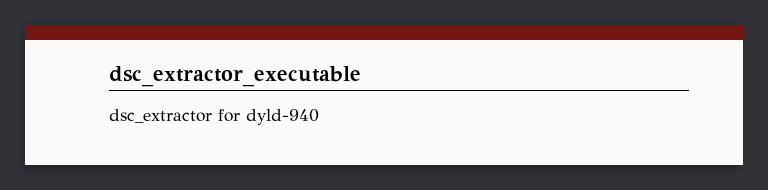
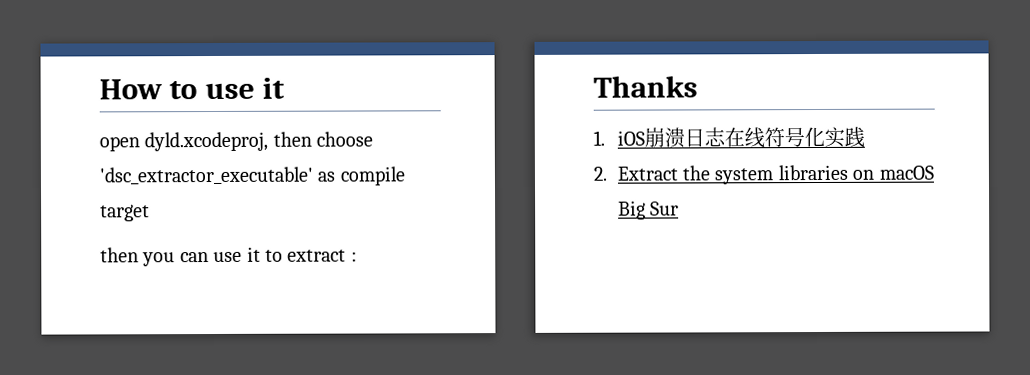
- dsc_extractor_executable
- dsc_extractor for dyld-940
+ How to use it
+ open dyld.xcodeproj, then choose 'dsc_extractor_executable' as compile target
+ then you can use it to extract :
+ Thanks
+ 1. iOS崩溃日志在线符号化实践
+ 2. Extract the system libraries on macOS Big Sur

